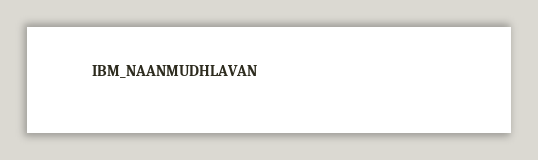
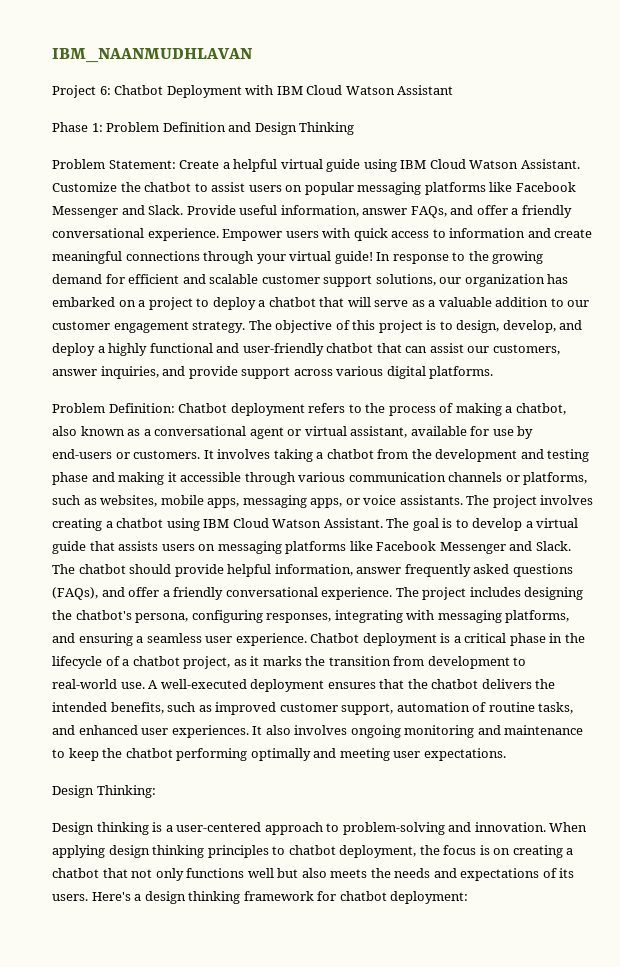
+ Project 6: Chatbot Deployment with IBM Cloud Watson Assistant
+ Phase 1: Problem Definition and Design Thinking
+ Problem Statement: Create a helpful virtual guide using IBM Cloud Watson Assistant. Customize the chatbot to assist users on popular messaging platforms like Facebook Messenger and Slack. Provide useful information, answer FAQs, and offer a friendly conversational experience. Empower users with quick access to information and create meaningful connections through your virtual guide! In response to the growing demand for efficient and scalable customer support solutions, our organization has embarked on a project to deploy a chatbot that will serve as a valuable addition to our customer engagement strategy. The objective of this project is to design, develop, and deploy a highly functional and user-friendly chatbot that can assist our customers, answer inquiries, and provide support across various digital platforms.
+ Problem Definition: Chatbot deployment refers to the process of making a chatbot, also known as a conversational agent or virtual assistant, available for use by end-users or customers. It involves taking a chatbot from the development and testing phase and making it accessible through various communication channels or platforms, such as websites, mobile apps, messaging apps, or voice assistants. The project involves creating a chatbot using IBM Cloud Watson Assistant. The goal is to develop a virtual guide that assists users on messaging platforms like Facebook Messenger and Slack. The chatbot should provide helpful information, answer frequently asked questions (FAQs), and offer a friendly conversational experience. The project includes designing the chatbot's persona, configuring responses, integrating with messaging platforms, and ensuring a seamless user experience. Chatbot deployment is a critical phase in the lifecycle of a chatbot project, as it marks the transition from development to real-world use. A well-executed deployment ensures that the chatbot delivers the intended benefits, such as improved customer support, automation of routine tasks, and enhanced user experiences. It also involves ongoing monitoring and maintenance to keep the chatbot performing optimally and meeting user expectations.
+ Design Thinking:
+ Design thinking is a user-centered approach to problem-solving and innovation. When applying design thinking principles to chatbot deployment, the focus is on creating a chatbot that not only functions well but also meets the needs and expectations of its users. Here's a design thinking framework for chatbot deployment:

